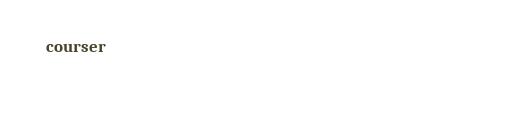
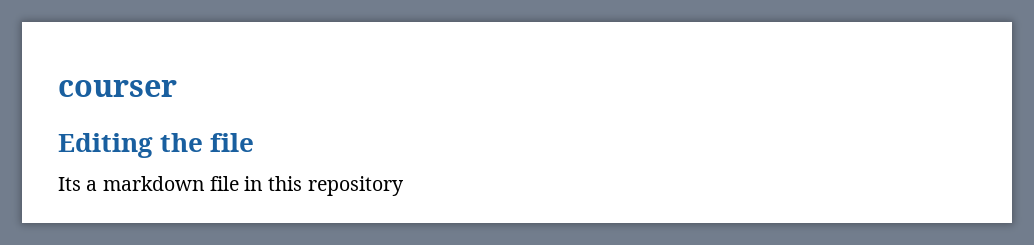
+ Editing the file
+ Its a markdown file in this repository

